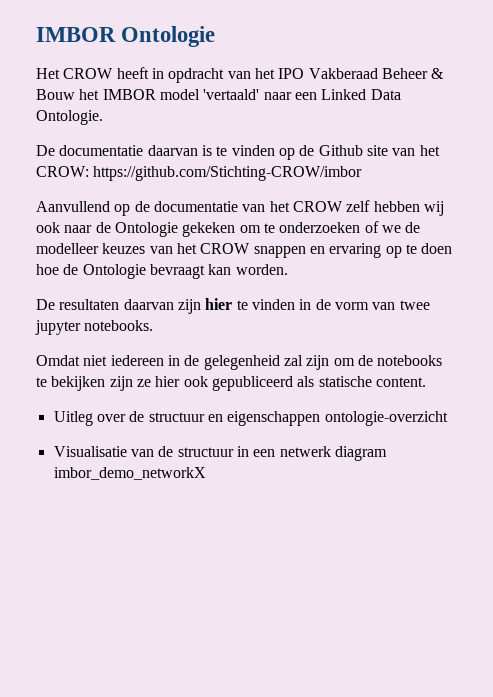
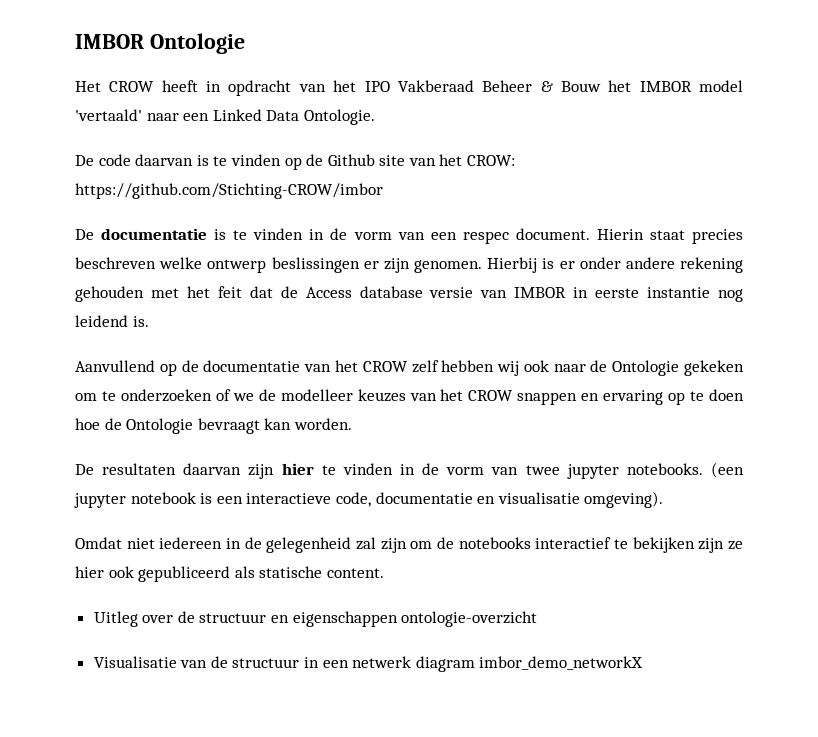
- De documentatie daarvan is te vinden op de Github site van het CROW: https://github.com/Stichting-CROW/imbor
+ De code daarvan is te vinden op de Github site van het CROW: https://github.com/Stichting-CROW/imbor
+ De documentatie is te vinden in de vorm van een respec document. Hierin staat precies beschreven welke ontwerp beslissingen er zijn genomen. Hierbij is er onder andere rekening gehouden met het feit dat de Access database versie van IMBOR in eerste instantie nog leidend is.
+ (een jupyter notebook is een interactieve code, documentatie en visualisatie omgeving).
- Omdat niet iedereen in de gelegenheid zal zijn om de notebooks te bekijken zijn ze hier ook gepubliceerd als statische content.
+ Omdat niet iedereen in de gelegenheid zal zijn om de notebooks interactief te bekijken zijn ze hier ook gepubliceerd als statische content.

